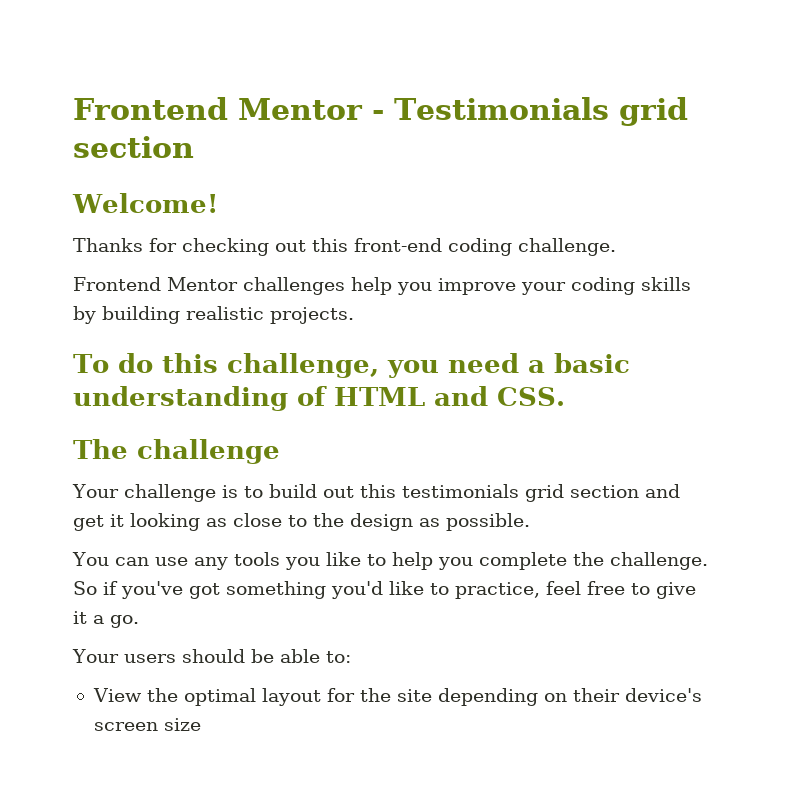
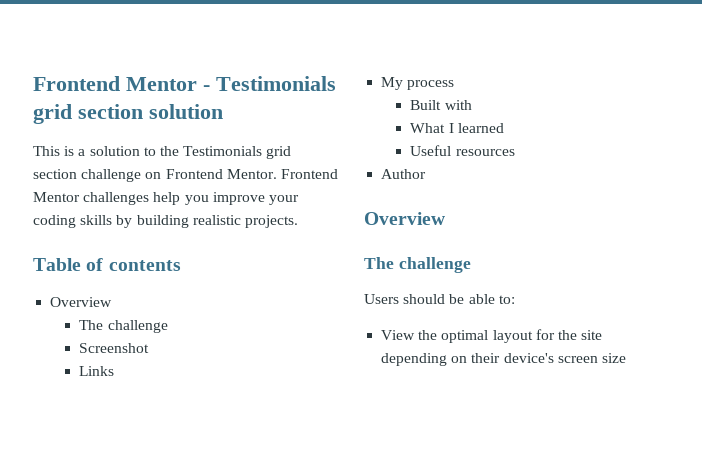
- Frontend Mentor - Testimonials grid section
- Welcome!
- Thanks for checking out this front-end coding challenge.
- Frontend Mentor challenges help you improve your coding skills by building realistic projects.
+ Frontend Mentor - Testimonials grid section solution
+ This is a solution to the Testimonials grid section challenge on Frontend Mentor. Frontend Mentor challenges help you improve your coding skills by building realistic projects.
- To do this challenge, you need a basic understanding of HTML and CSS.
+ Table of contents
+ Overview
  The challenge
- Your challenge is to build out this testimonials grid section and get it looking as close to the design as possible.
- You can use any tools you like to help you complete the challenge. So if you've got something you'd like to practice, feel free to give it a go.
- Your users should be able to:
+ Screenshot
+ Links
+ My process
+ Built with
+ What I learned
+ Useful resources
+ Author
+ Overview
+ The challenge
+ Users should be able to:

